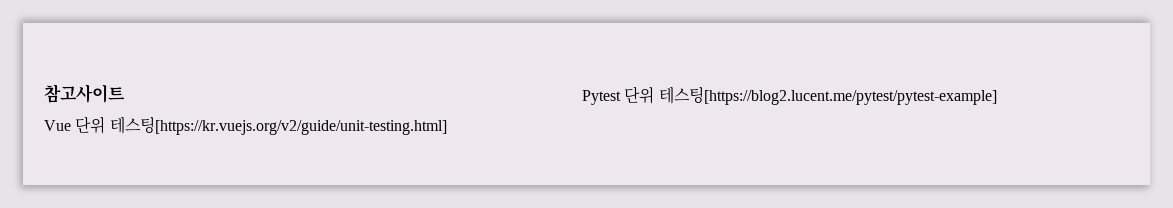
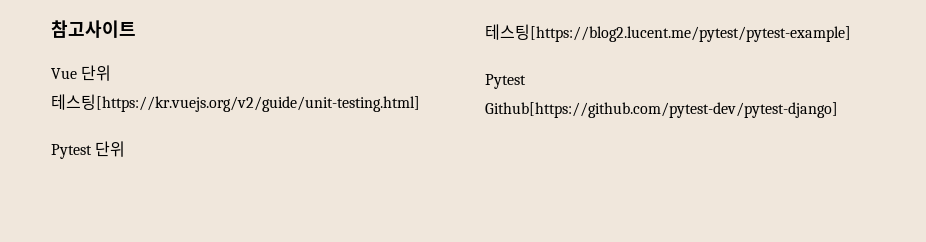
+ Pytest Github[https://github.com/pytest-dev/pytest-django]

